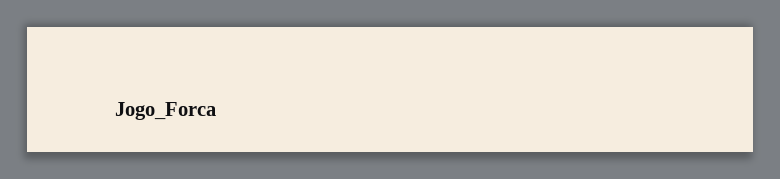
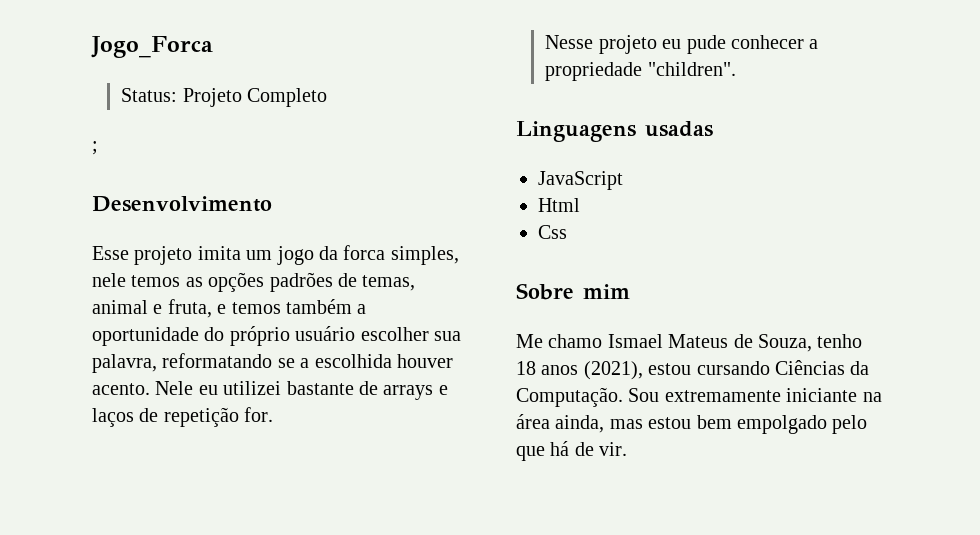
+ Status: Projeto Completo
+ ;
+ Desenvolvimento
+ Esse projeto imita um jogo da forca simples, nele temos as opções padrões de temas, animal e fruta, e temos também a oportunidade do próprio usuário escolher sua palavra, reformatando se a escolhida houver acento. Nele eu utilizei bastante de arrays e laços de repetição for.
+ Nesse projeto eu pude conhecer a propriedade "children".
+ Linguagens usadas
+ JavaScript
+ Html
+ Css
+ Sobre mim
+ Me chamo Ismael Mateus de Souza, tenho 18 anos (2021), estou cursando Ciências da Computação. Sou extremamente iniciante na área ainda, mas estou bem empolgado pelo que há de vir.

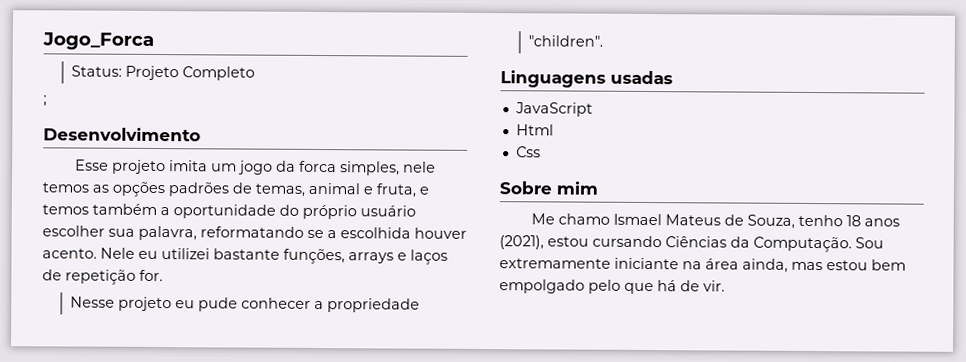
- Nele eu utilizei bastante de arrays e laços de repetição for.
+ Nele eu utilizei bastante funções, arrays e laços de repetição for.

